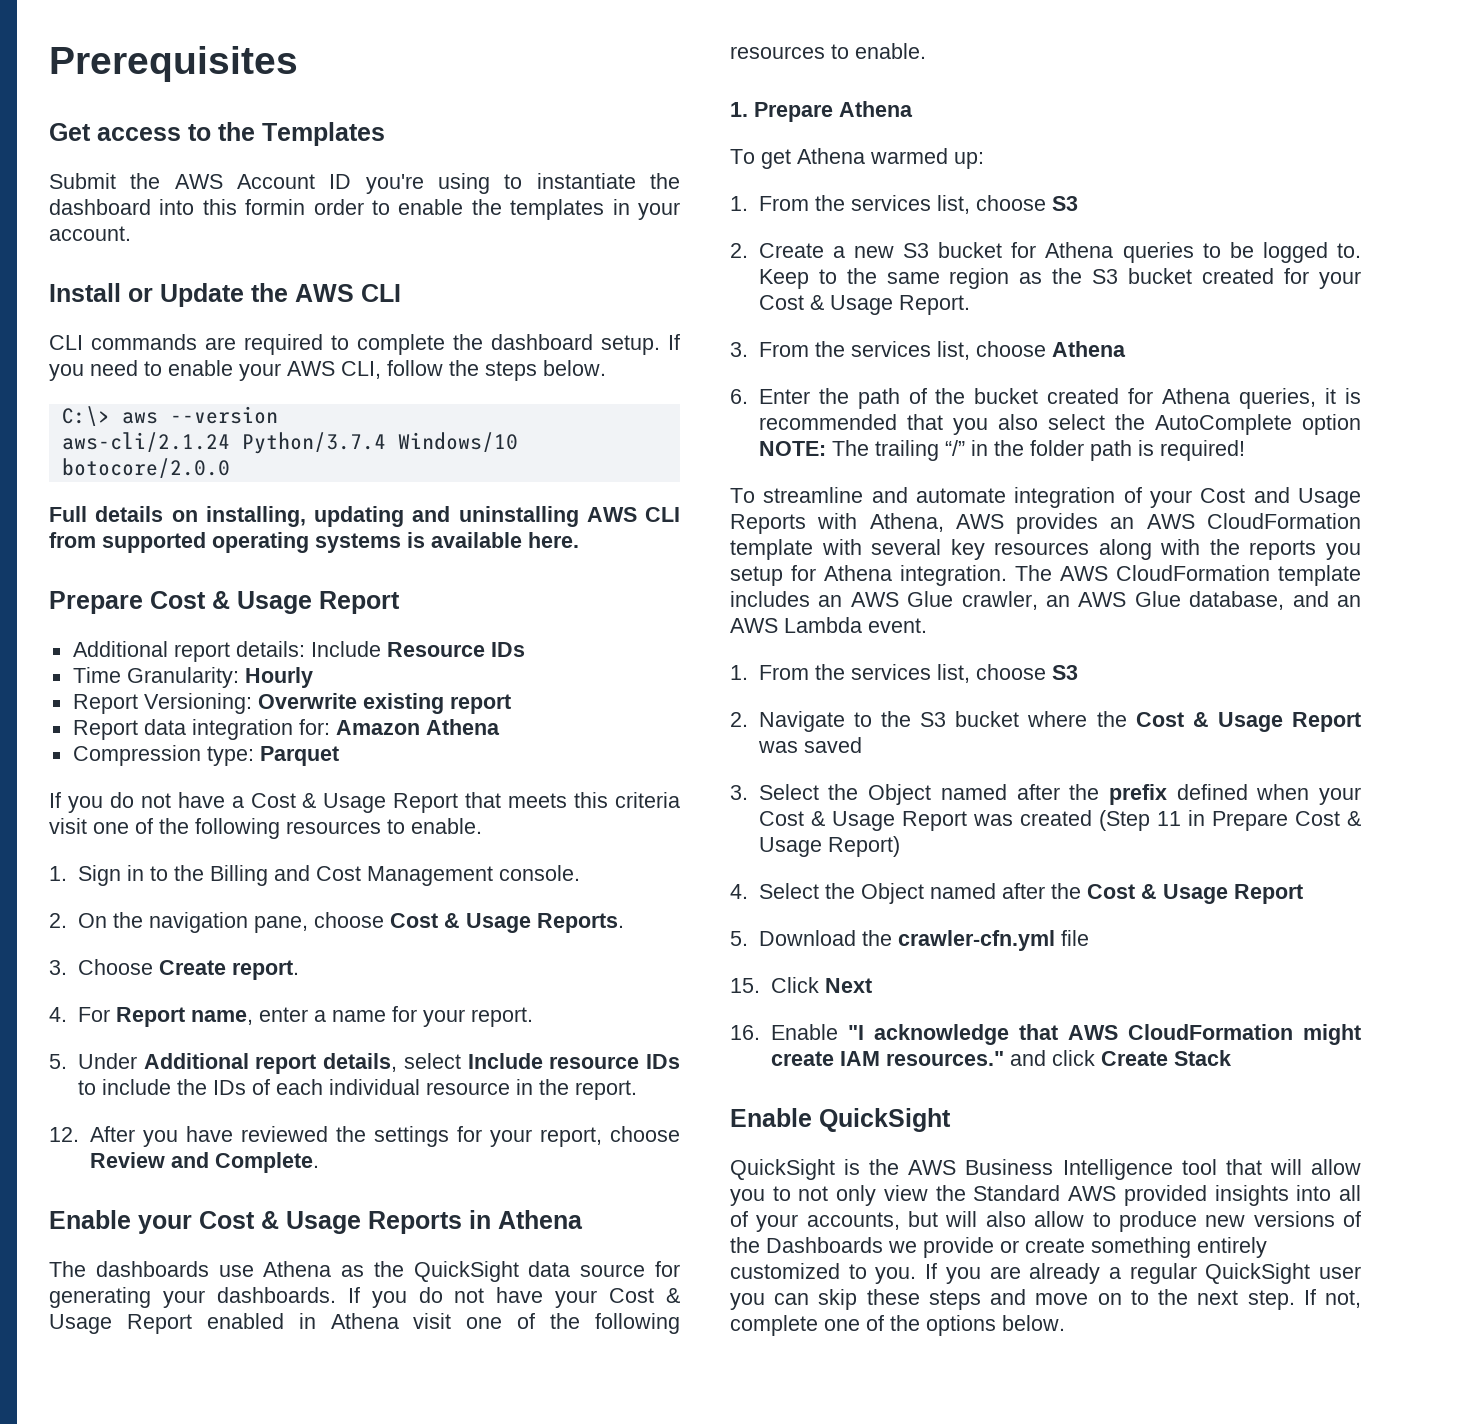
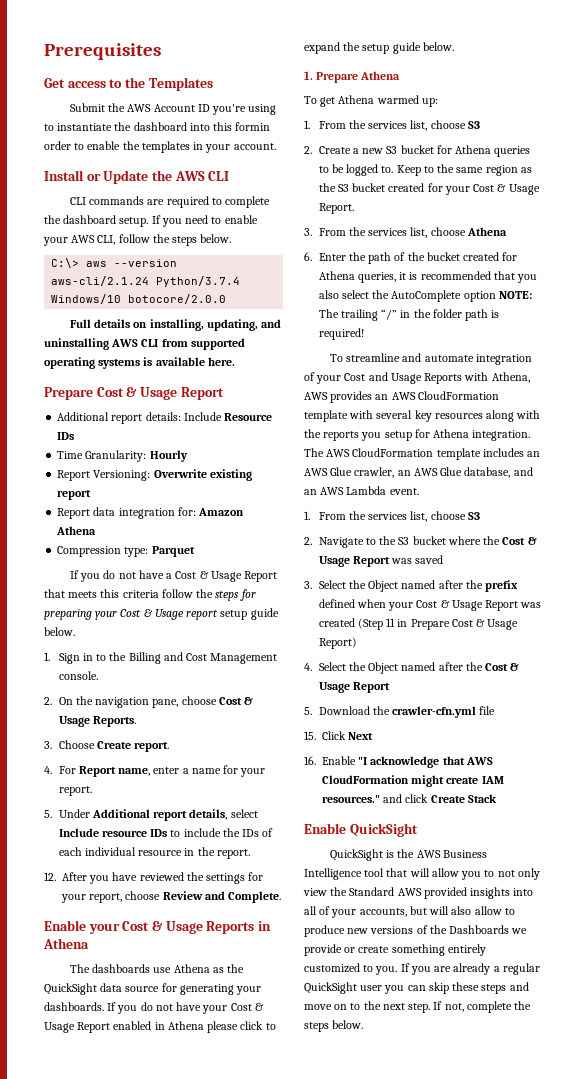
- Full details on installing, updating and uninstalling AWS CLI from supported operating systems is available here.
+ Full details on installing, updating, and uninstalling AWS CLI from supported operating systems is available here.
- If you do not have a Cost & Usage Report that meets this criteria visit one of the following resources to enable.
+ If you do not have a Cost & Usage Report that meets this criteria follow the steps for preparing your Cost & Usage report setup guide below.
- If you do not have your Cost & Usage Report enabled in Athena visit one of the following resources to enable.
+ If you do not have your Cost & Usage Report enabled in Athena please click to expand the setup guide below.
- If not, complete one of the options below.
+ If not, complete the steps below.

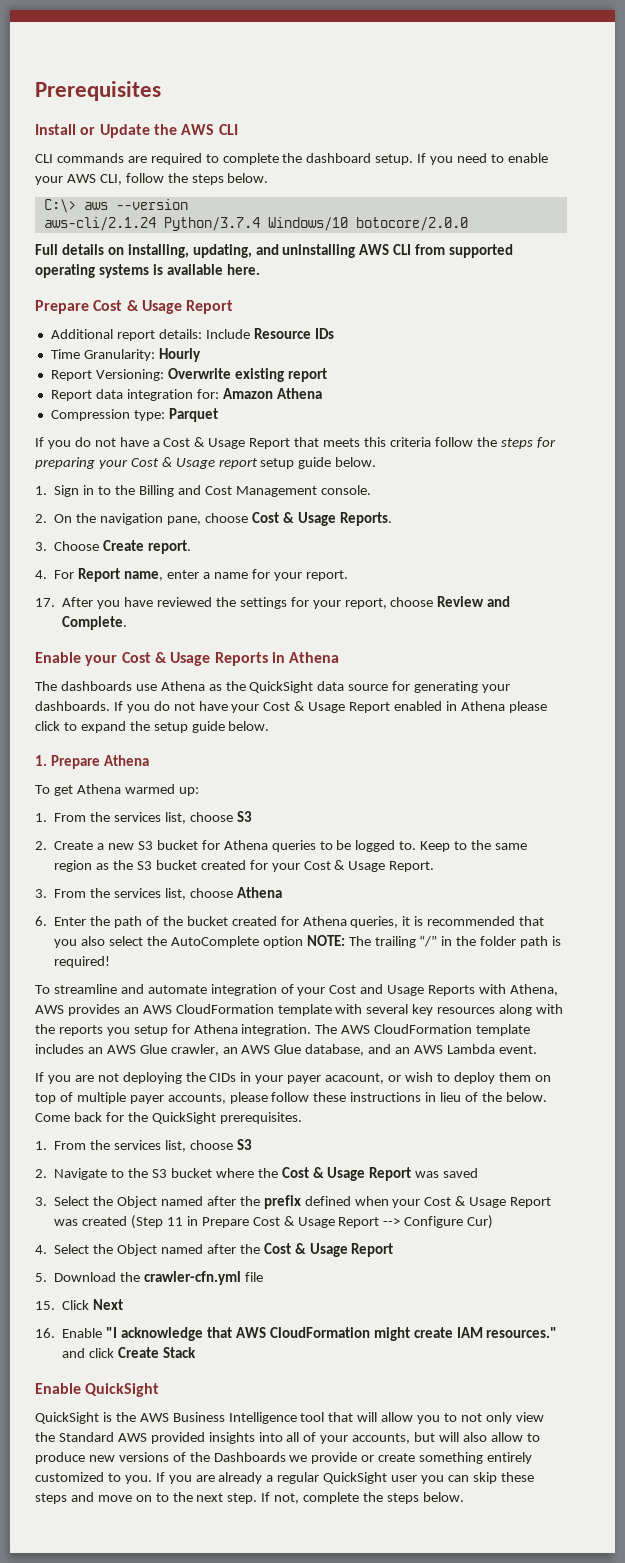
- Get access to the Templates
- Submit the AWS Account ID you're using to instantiate the dashboard into this formin order to enable the templates in your account.
- 5. Under Additional report details, select Include resource IDs to include the IDs of each individual resource in the report.
- 12. After you have reviewed the settings for your report, choose Review and Complete.
+ 17. After you have reviewed the settings for your report, choose Review and Complete.
+ If you are not deploying the CIDs in your payer acacount, or wish to deploy them on top of multiple payer accounts, please follow these instructions in lieu of the below. Come back for the QuickSight prerequisites.
- 3. Select the Object named after the prefix defined when your Cost & Usage Report was created (Step 11 in Prepare Cost & Usage Report)
+ 3. Select the Object named after the prefix defined when your Cost & Usage Report was created (Step 11 in Prepare Cost & Usage Report --> Configure Cur)

